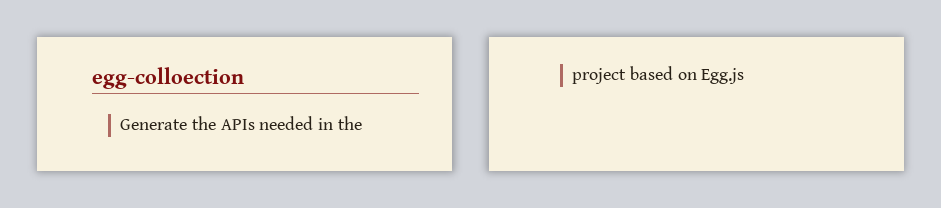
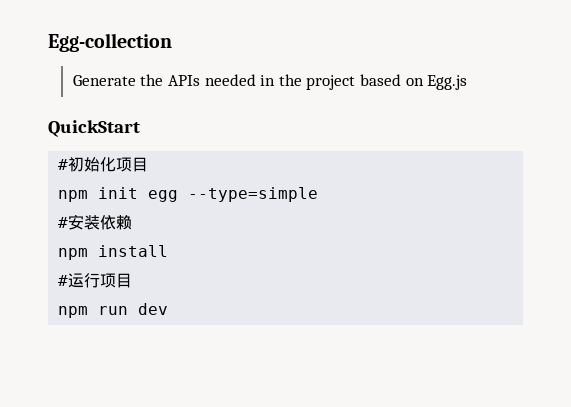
- egg-colloection
+ Egg-collection
+ QuickStart
+ #初始化项目
+ npm init egg --type=simple
+ #安装依赖
+ npm install
+ #运行项目
+ npm run dev

